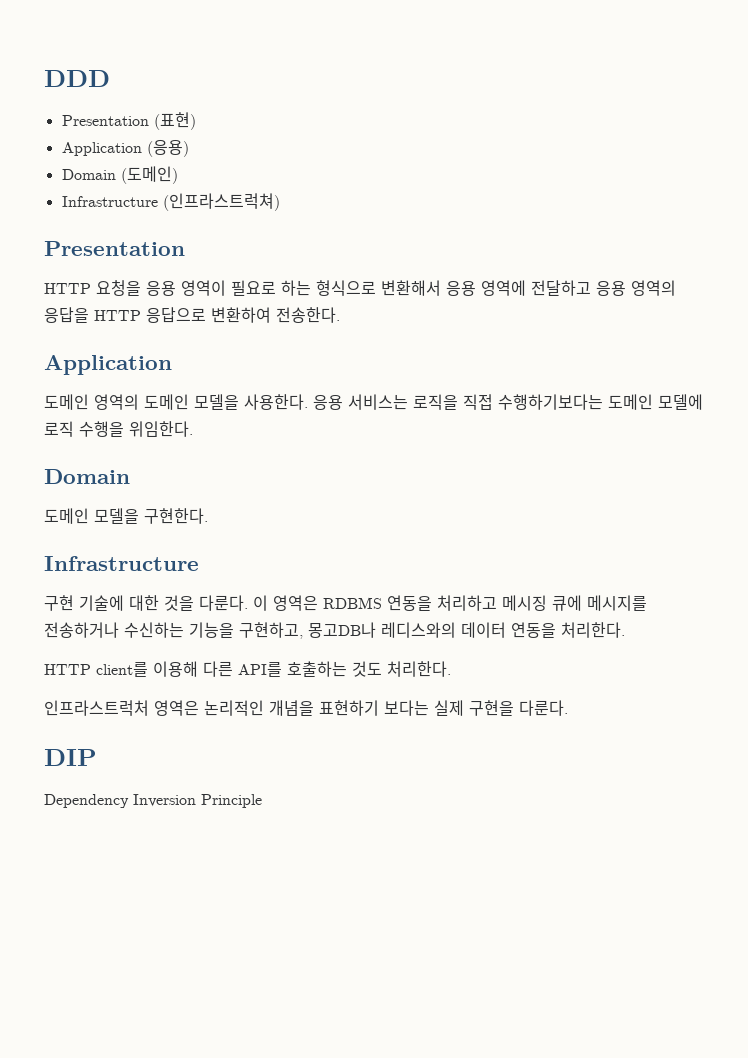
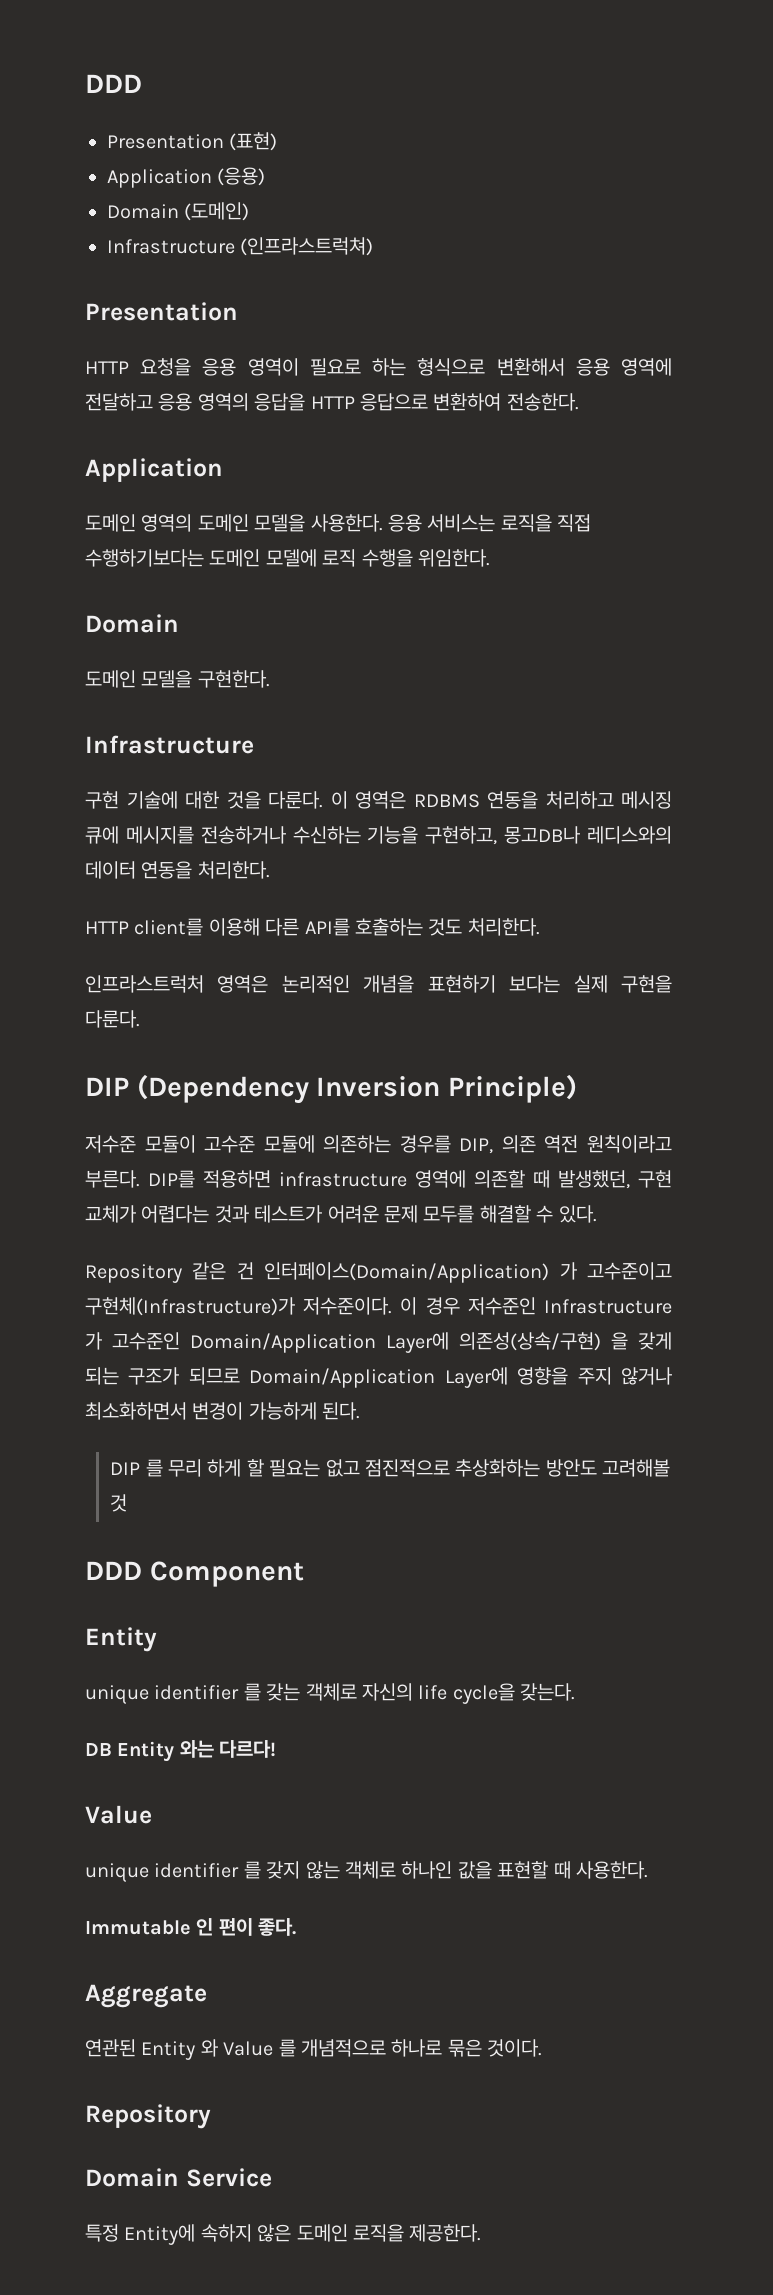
- DIP
- Dependency Inversion Principle
+ DIP (Dependency Inversion Principle)
+ 저수준 모듈이 고수준 모듈에 의존하는 경우를 DIP, 의존 역전 원칙이라고 부른다. DIP를 적용하면 infrastructure 영역에 의존할 때 발생했던, 구현 교체가 어렵다는 것과 테스트가 어려운 문제 모두를 해결할 수 있다.
+ Repository 같은 건 인터페이스(Domain/Application) 가 고수준이고 구현체(Infrastructure)가 저수준이다. 이 경우 저수준인 Infrastructure 가 고수준인 Domain/Application Layer에 의존성(상속/구현) 을 갖게 되는 구조가 되므로 Domain/Application Layer에 영향을 주지 않거나 최소화하면서 변경이 가능하게 된다.
+ DIP 를 무리 하게 할 필요는 없고 점진적으로 추상화하는 방안도 고려해볼 것
+ DDD Component
+ Entity
+ unique identifier 를 갖는 객체로 자신의 life cycle을 갖는다.
+ DB Entity 와는 다르다!
+ Value
+ unique identifier 를 갖지 않는 객체로 하나인 값을 표현할 때 사용한다.
+ Immutable 인 편이 좋다.
+ Aggregate
+ 연관된 Entity 와 Value 를 개념적으로 하나로 묶은 것이다.
+ Repository
+ Domain Service
+ 특정 Entity에 속하지 않은 도메인 로직을 제공한다.

